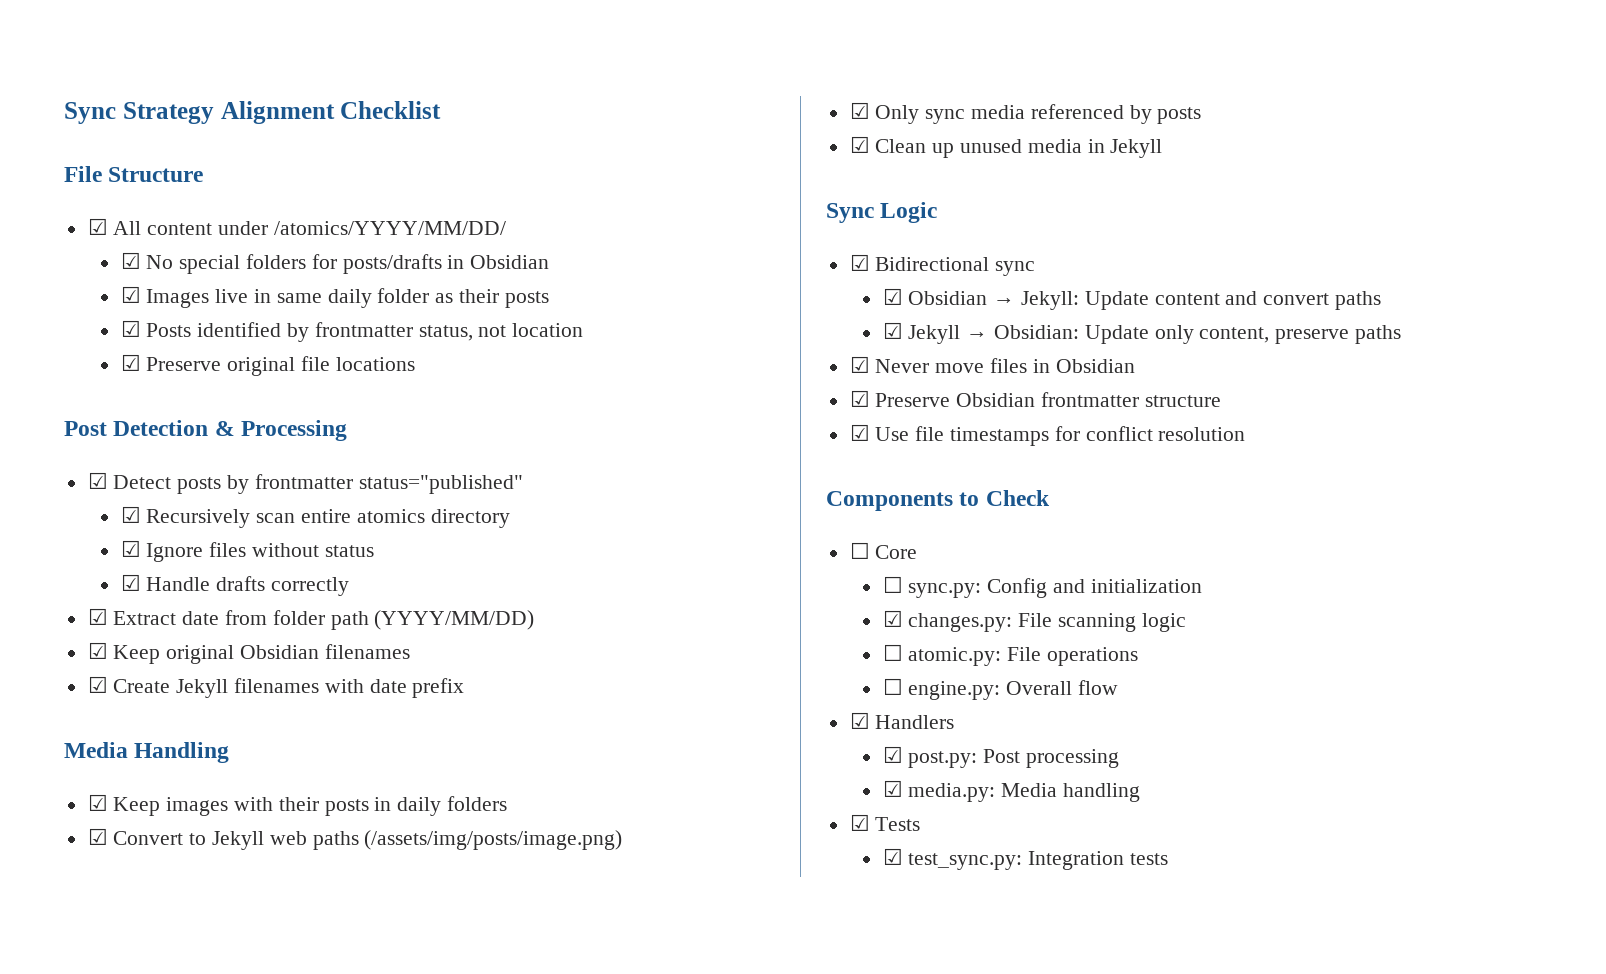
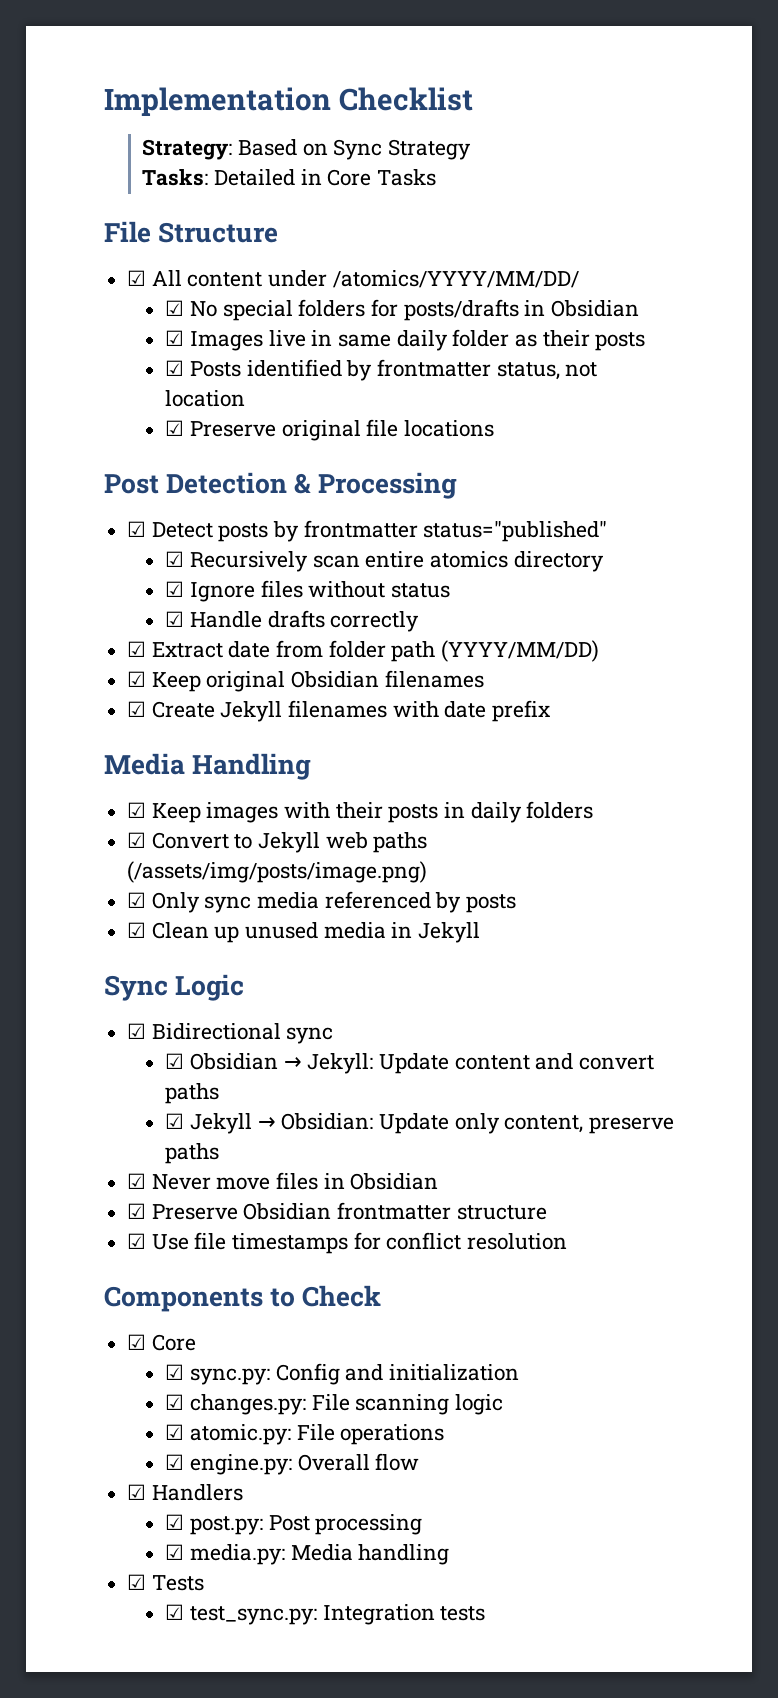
- Sync Strategy Alignment Checklist
+ Implementation Checklist
+ Strategy: Based on Sync Strategy
+ Tasks: Detailed in Core Tasks
- ☐ Core
+ ☑ Core
- ☐ sync.py: Config and initialization
+ ☑ sync.py: Config and initialization
- ☐ atomic.py: File operations
+ ☑ atomic.py: File operations
- ☐ engine.py: Overall flow
+ ☑ engine.py: Overall flow

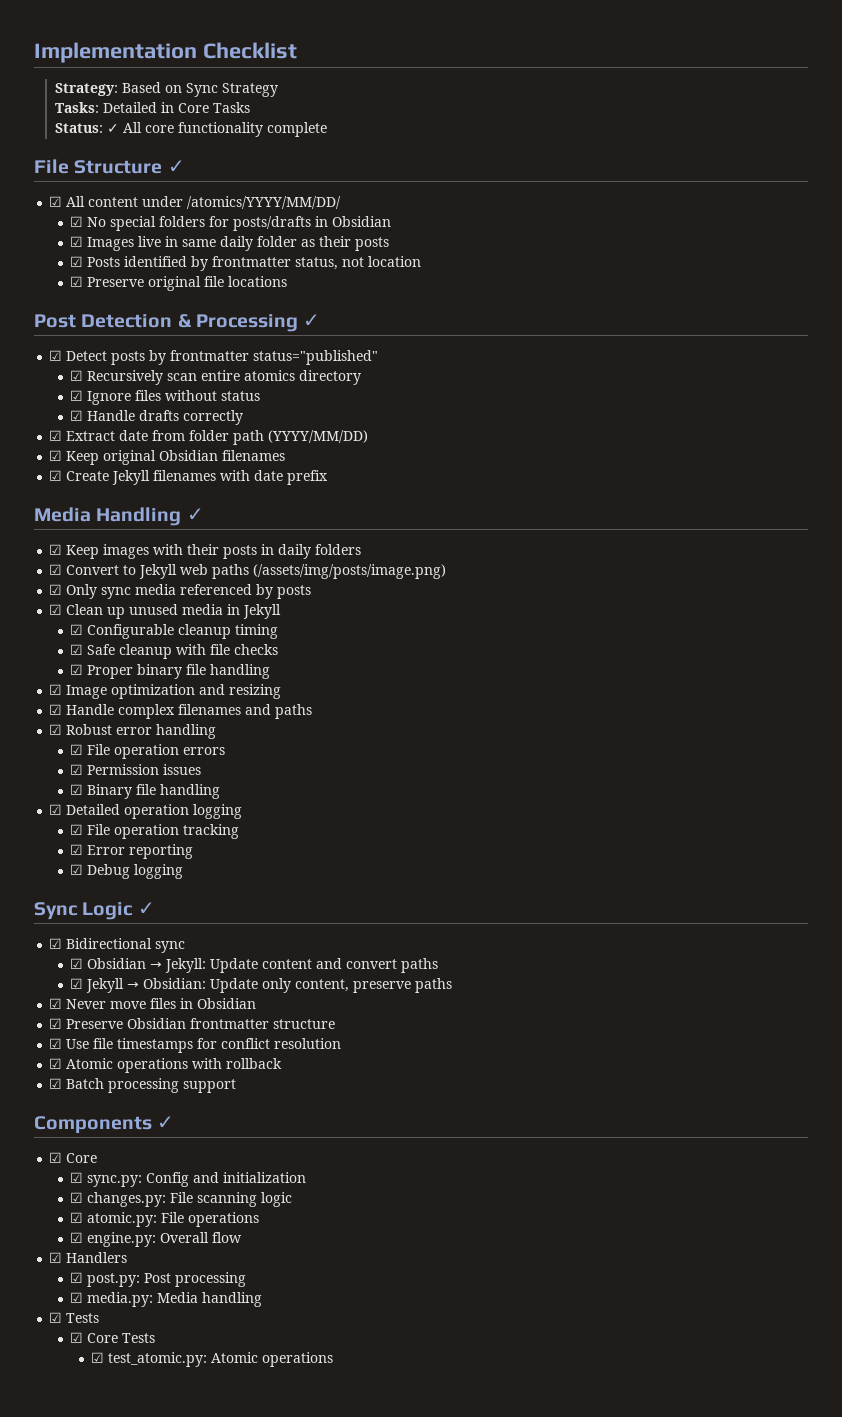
+ Status: ✓ All core functionality complete
- File Structure
+ File Structure ✓
- Post Detection & Processing
+ Post Detection & Processing ✓
- Media Handling
+ Media Handling ✓
+ ☑ Configurable cleanup timing
+ ☑ Safe cleanup with file checks
+ ☑ Proper binary file handling
+ ☑ Image optimization and resizing
+ ☑ Handle complex filenames and paths
+ ☑ Robust error handling
+ ☑ File operation errors
+ ☑ Permission issues
+ ☑ Binary file handling
+ ☑ Detailed operation logging
+ ☑ File operation tracking
+ ☑ Error reporting
+ ☑ Debug logging
- Sync Logic
+ Sync Logic ✓
+ ☑ Atomic operations with rollback
+ ☑ Batch processing support
- Components to Check
+ Components ✓
- ☑ test_sync.py: Integration tests
+ ☑ Core Tests
+ ☑ test_atomic.py: Atomic operations

